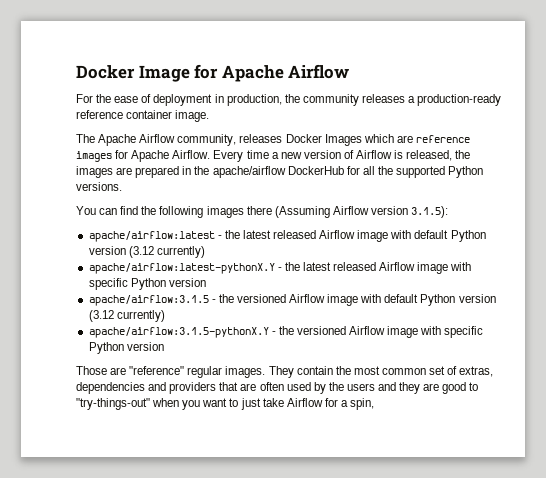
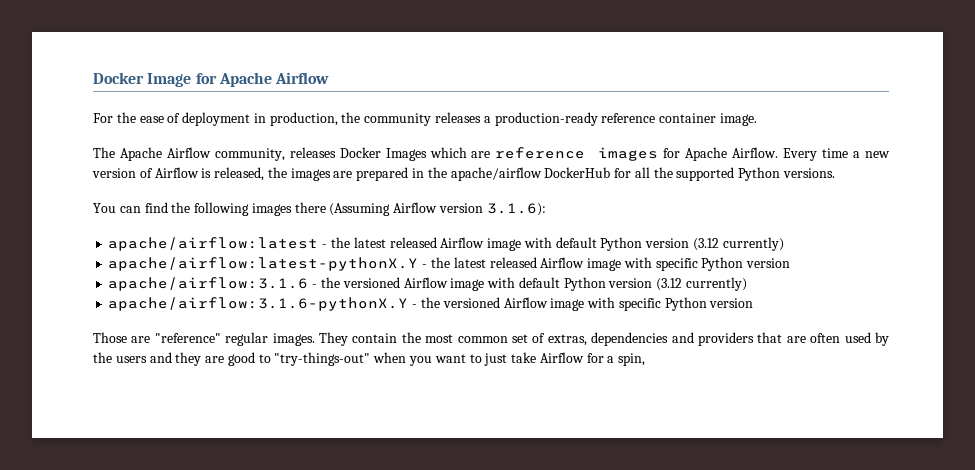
- You can find the following images there (Assuming Airflow version 3.1.5):
+ You can find the following images there (Assuming Airflow version 3.1.6):
- apache/airflow:3.1.5 - the versioned Airflow image with default Python version (3.12 currently)
+ apache/airflow:3.1.6 - the versioned Airflow image with default Python version (3.12 currently)
- apache/airflow:3.1.5-pythonX.Y - the versioned Airflow image with specific Python version
+ apache/airflow:3.1.6-pythonX.Y - the versioned Airflow image with specific Python version

